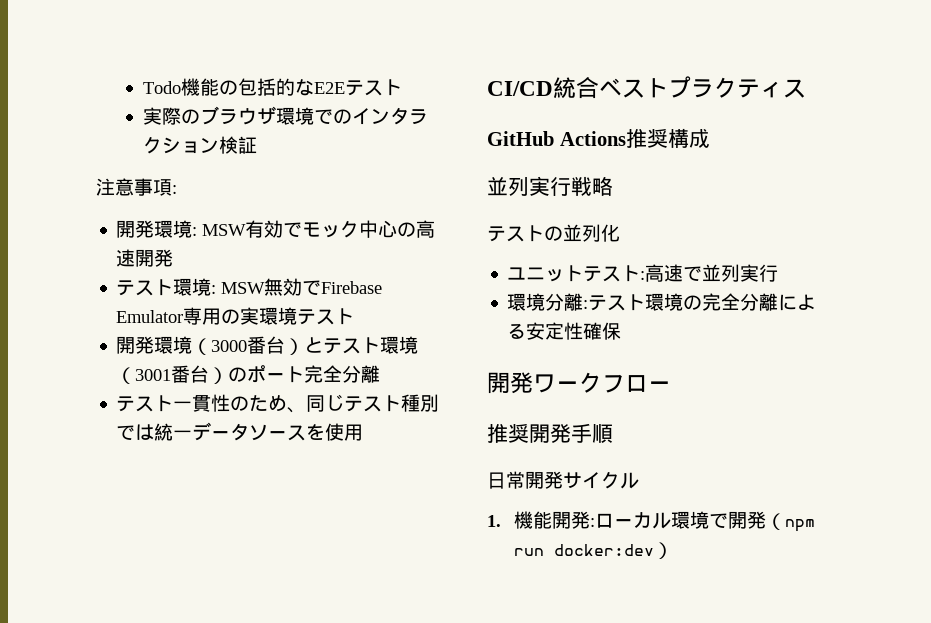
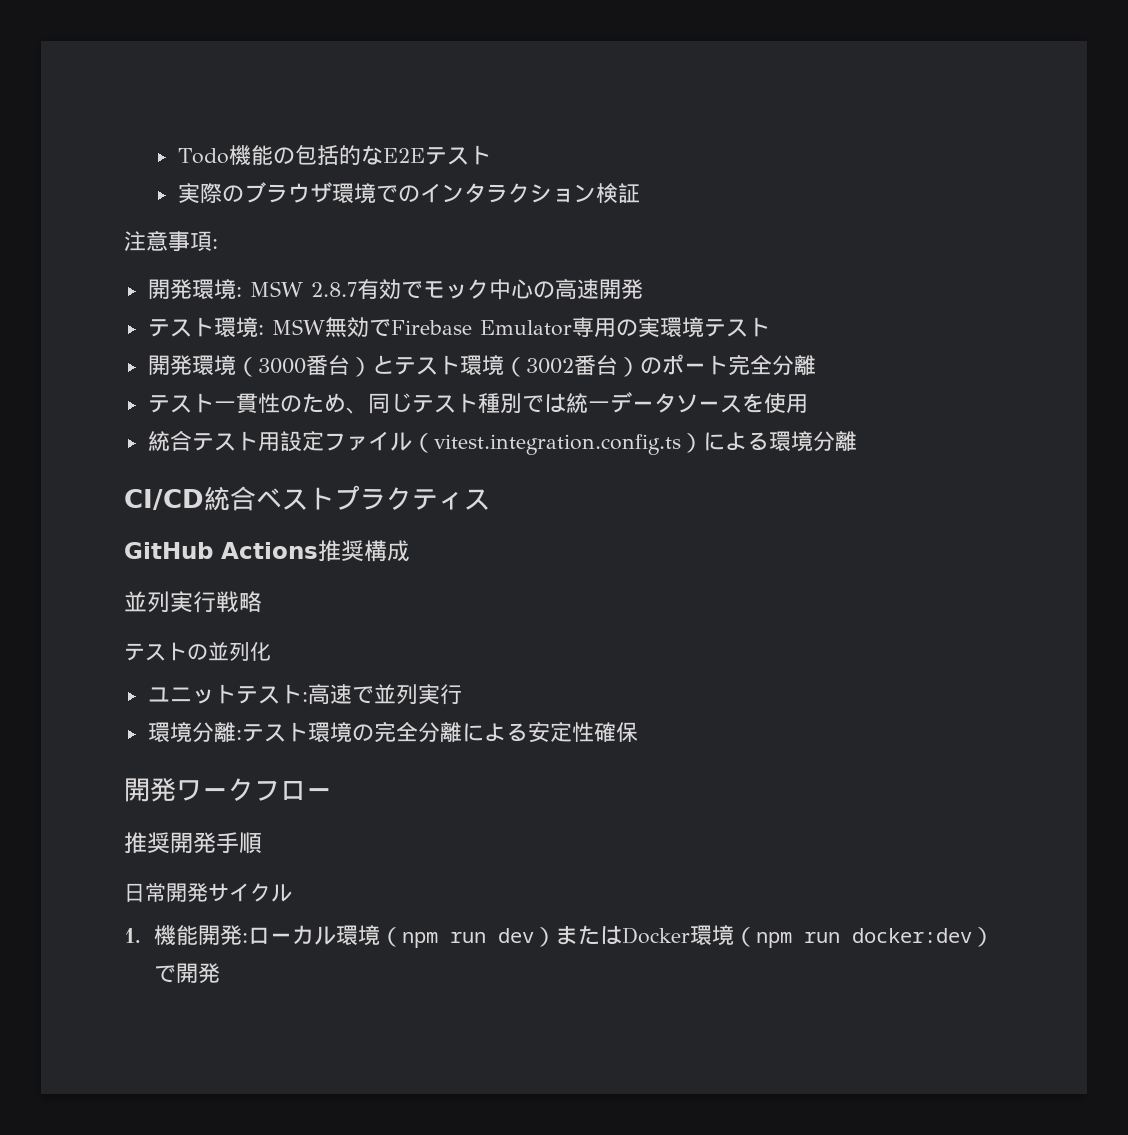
- 開発環境: MSW有効でモック中心の高速開発
+ 開発環境: MSW 2.8.7有効でモック中心の高速開発
- 開発環境（3000番台）とテスト環境（3001番台）のポート完全分離
+ 開発環境（3000番台）とテスト環境（3002番台）のポート完全分離
+ 統合テスト用設定ファイル（vitest.integration.config.ts）による環境分離
- 1.機能開発:ローカル環境で開発（npm run docker:dev）
+ 1.機能開発:ローカル環境（npm run dev）またはDocker環境（npm run docker:dev）で開発

